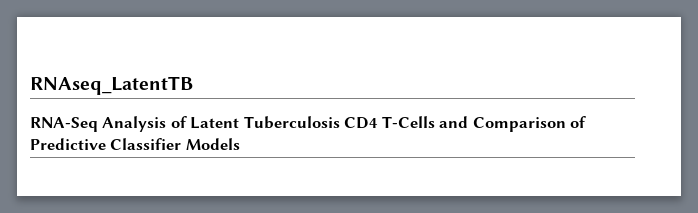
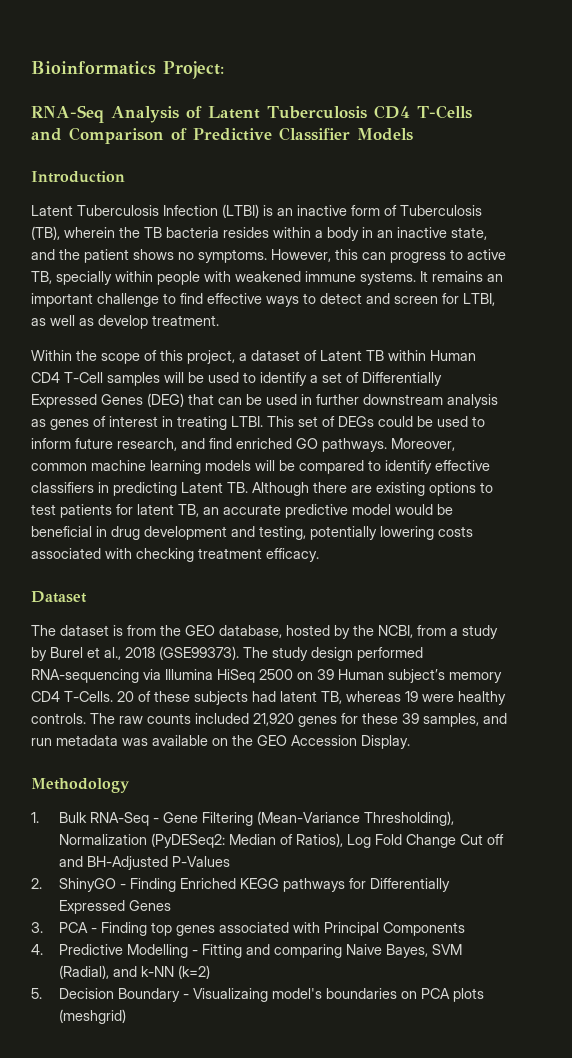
- RNAseq_LatentTB
+ Bioinformatics Project:
+ Introduction
+ Latent Tuberculosis Infection (LTBI) is an inactive form of Tuberculosis (TB), wherein the TB bacteria resides within a body in an inactive state, and the patient shows no symptoms. However, this can progress to active TB, specially within people with weakened immune systems. It remains an important challenge to find effective ways to detect and screen for LTBI, as well as develop treatment.
+ Within the scope of this project, a dataset of Latent TB within Human CD4 T-Cell samples will be used to identify a set of Differentially Expressed Genes (DEG) that can be used in further downstream analysis as genes of interest in treating LTBI. This set of DEGs could be used to inform future research, and find enriched GO pathways. Moreover, common machine learning models will be compared to identify effective classifiers in predicting Latent TB. Although there are existing options to test patients for latent TB, an accurate predictive model would be beneficial in drug development and testing, potentially lowering costs associated with checking treatment efficacy.
+ Dataset
+ The dataset is from the GEO database, hosted by the NCBI, from a study by Burel et al., 2018 (GSE99373). The study design performed RNA-sequencing via Illumina HiSeq 2500 on 39 Human subject’s memory CD4 T-Cells. 20 of these subjects had latent TB, whereas 19 were healthy controls. The raw counts included 21,920 genes for these 39 samples, and run metadata was available on the GEO Accession Display.
+ Methodology
+ 1. Bulk RNA-Seq - Gene Filtering (Mean-Variance Thresholding), Normalization (PyDESeq2: Median of Ratios), Log Fold Change Cut off and BH-Adjusted P-Values
+ 2. ShinyGO - Finding Enriched KEGG pathways for Differentially Expressed Genes
+ 3. PCA - Finding top genes associated with Principal Components
+ 4. Predictive Modelling - Fitting and comparing Naive Bayes, SVM (Radial), and k-NN (k=2)
+ 5. Decision Boundary - Visualizaing model's boundaries on PCA plots (meshgrid)

